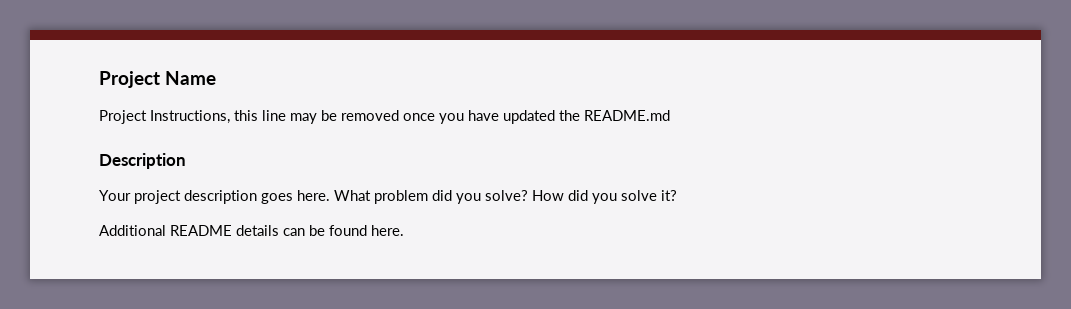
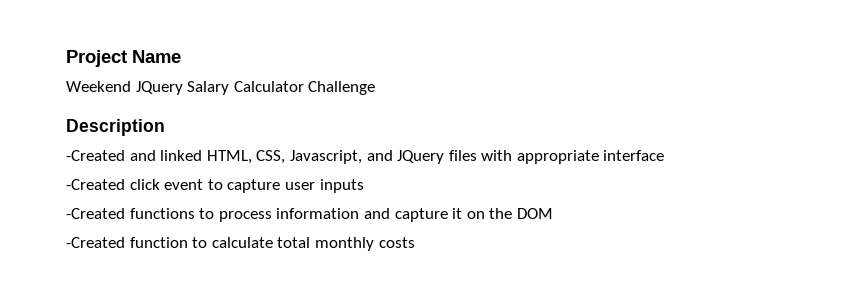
- Project Instructions, this line may be removed once you have updated the README.md
+ Weekend JQuery Salary Calculator Challenge
  Description
- Your project description goes here. What problem did you solve? How did you solve it?
- Additional README details can be found here.
+ -Created and linked HTML, CSS, Javascript, and JQuery files with appropriate interface
+ -Created click event to capture user inputs
+ -Created functions to process information and capture it on the DOM
+ -Created function to calculate total monthly costs

